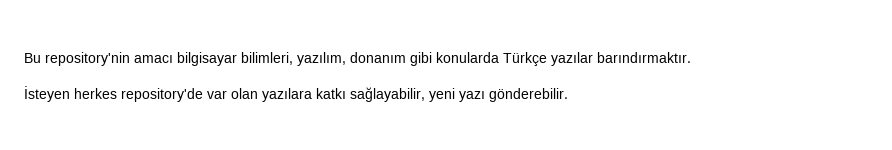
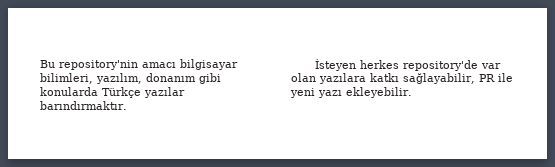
- İsteyen herkes repository'de var olan yazılara katkı sağlayabilir, yeni yazı gönderebilir.
+ İsteyen herkes repository'de var olan yazılara katkı sağlayabilir, PR ile yeni yazı ekleyebilir.

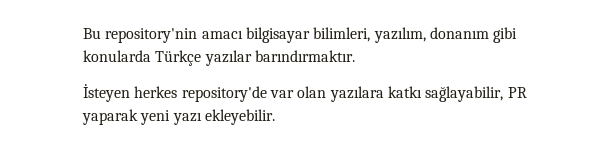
- İsteyen herkes repository'de var olan yazılara katkı sağlayabilir, PR ile yeni yazı ekleyebilir.
+ İsteyen herkes repository'de var olan yazılara katkı sağlayabilir, PR yaparak yeni yazı ekleyebilir.

